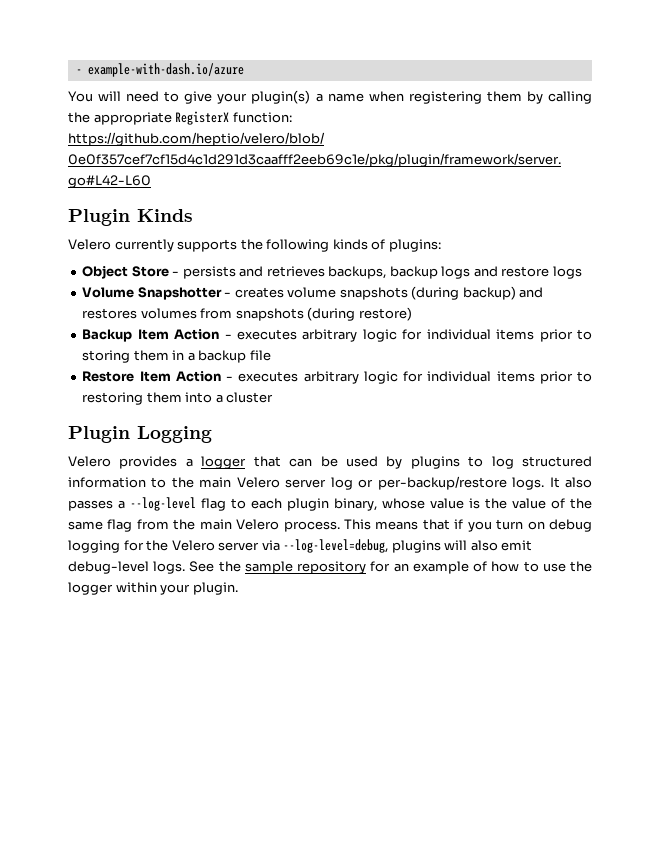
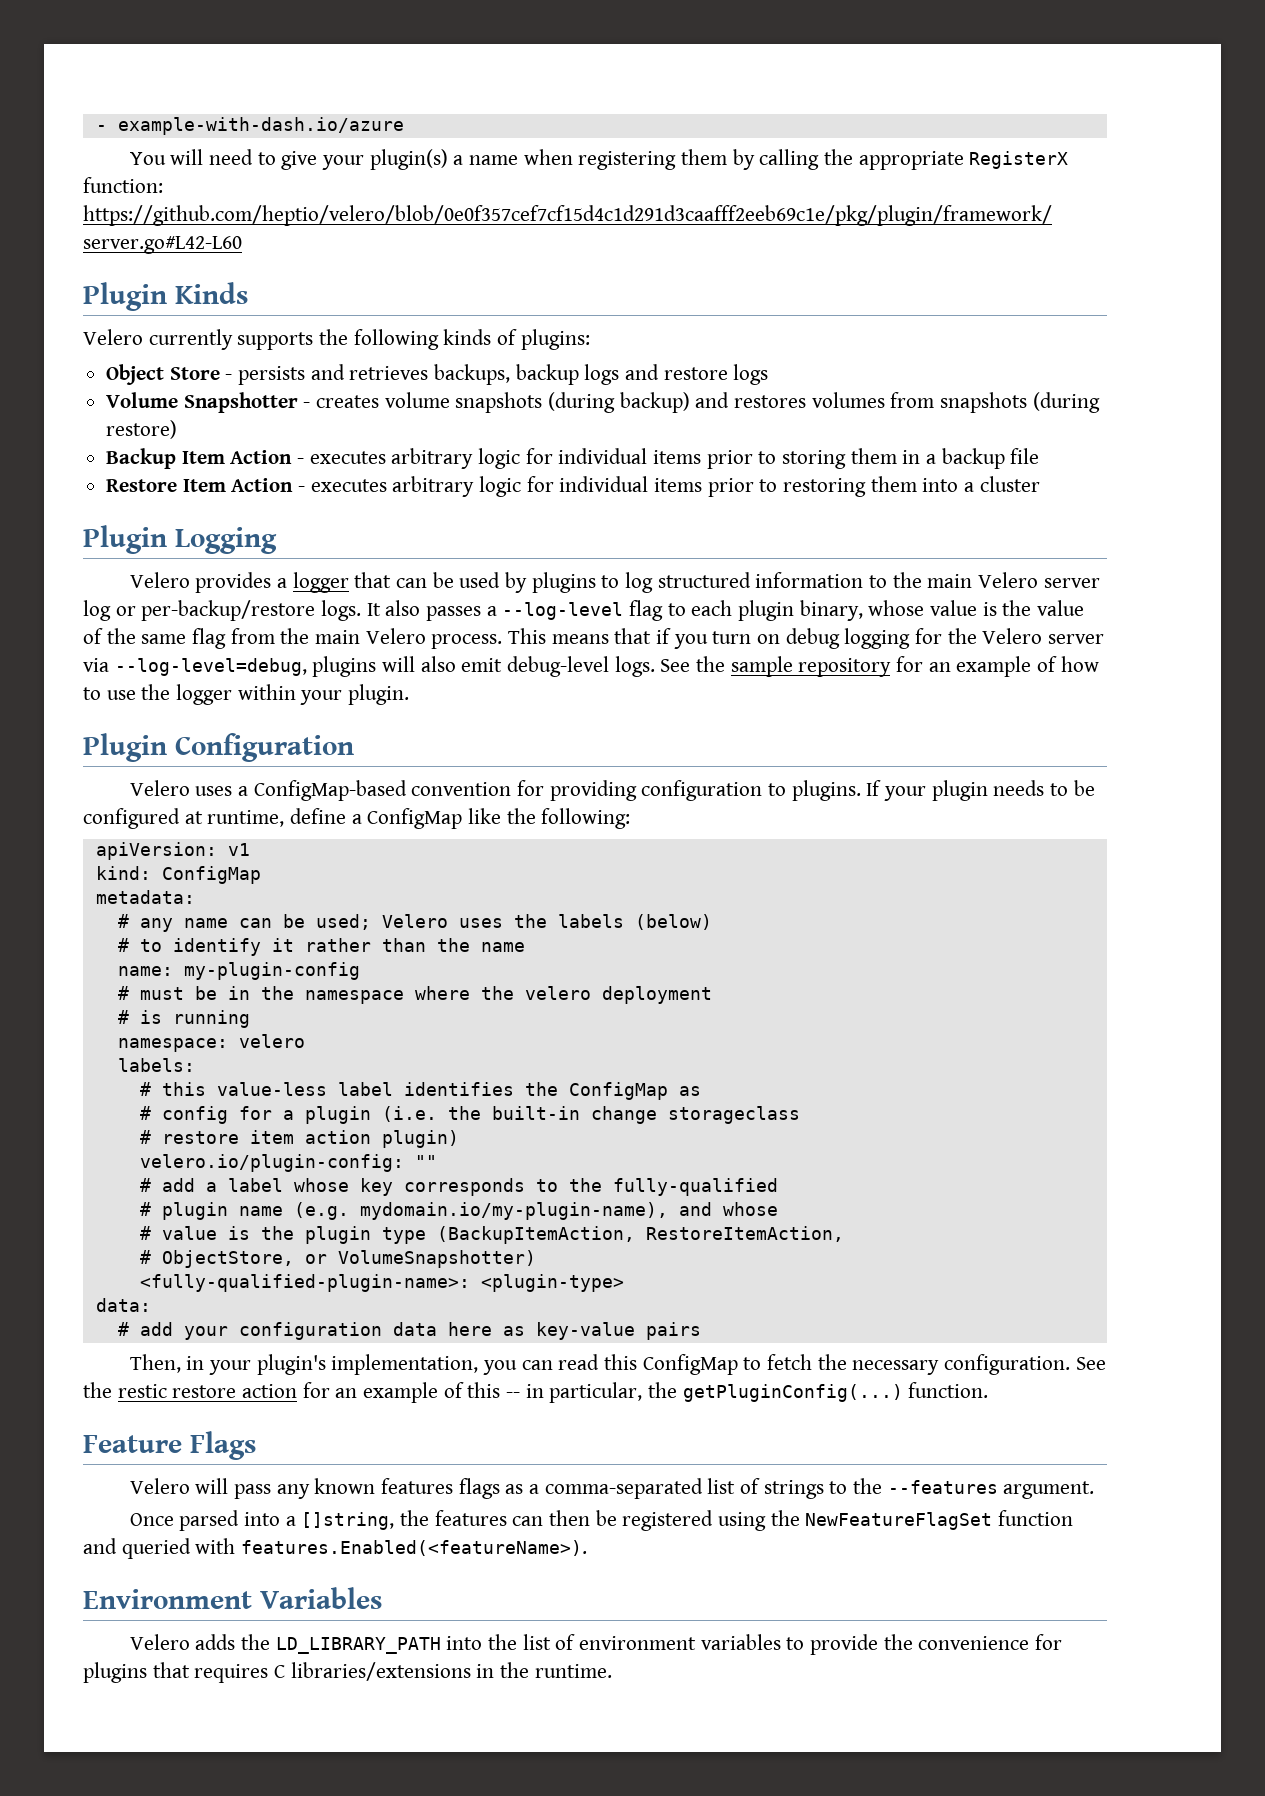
+ Plugin Configuration
+ Velero uses a ConfigMap-based convention for providing configuration to plugins. If your plugin needs to be configured at runtime, define a ConfigMap like the following:
+ apiVersion: v1
+ kind: ConfigMap
+ metadata:
+ # any name can be used; Velero uses the labels (below)
+ # to identify it rather than the name
+ name: my-plugin-config
+ # must be in the namespace where the velero deployment
+ # is running
+ namespace: velero
+ labels:
+ # this value-less label identifies the ConfigMap as
+ # config for a plugin (i.e. the built-in change storageclass
+ # restore item action plugin)
+ velero.io/plugin-config: ""
+ # add a label whose key corresponds to the fully-qualified
+ # plugin name (e.g. mydomain.io/my-plugin-name), and whose
+ # value is the plugin type (BackupItemAction, RestoreItemAction,
+ # ObjectStore, or VolumeSnapshotter)
+ <fully-qualified-plugin-name>: <plugin-type>
+ data:
+ # add your configuration data here as key-value pairs
+ Then, in your plugin's implementation, you can read this ConfigMap to fetch the necessary configuration. See the restic restore action for an example of this -- in particular, the getPluginConfig(...) function.
+ Feature Flags
+ Velero will pass any known features flags as a comma-separated list of strings to the --features argument.
+ Once parsed into a []string, the features can then be registered using the NewFeatureFlagSet function and queried with features.Enabled(<featureName>).
+ Environment Variables
+ Velero adds the LD_LIBRARY_PATH into the list of environment variables to provide the convenience for plugins that requires C libraries/extensions in the runtime.

